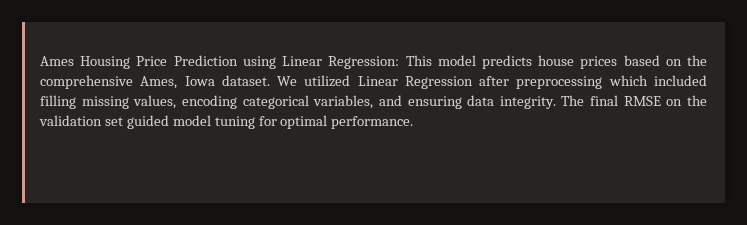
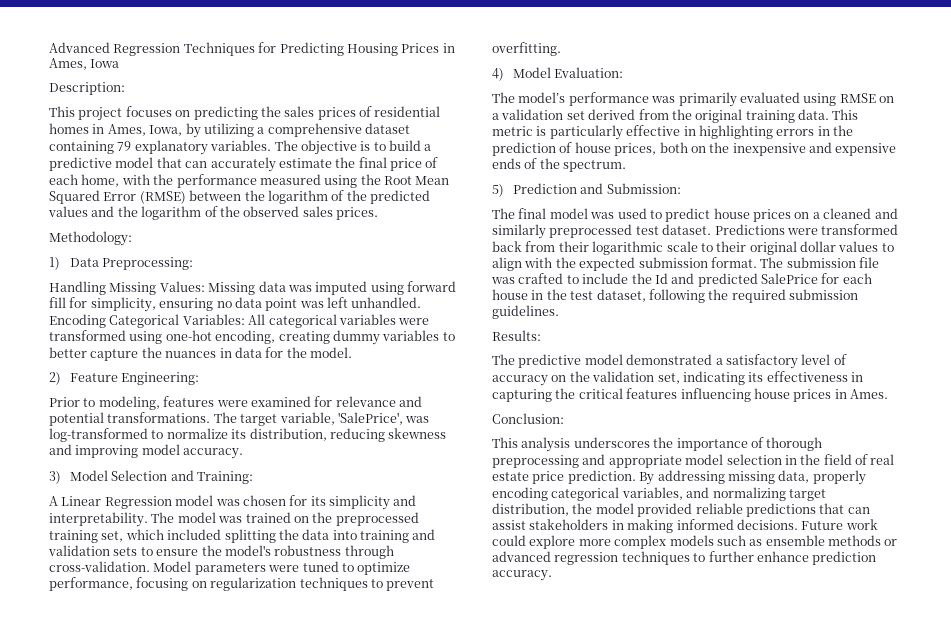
- Ames Housing Price Prediction using Linear Regression: This model predicts house prices based on the comprehensive Ames, Iowa dataset. We utilized Linear Regression after preprocessing which included filling missing values, encoding categorical variables, and ensuring data integrity. The final RMSE on the validation set guided model tuning for optimal performance.
+ Advanced Regression Techniques for Predicting Housing Prices in Ames, Iowa
+ Description:
+ This project focuses on predicting the sales prices of residential homes in Ames, Iowa, by utilizing a comprehensive dataset containing 79 explanatory variables. The objective is to build a predictive model that can accurately estimate the final price of each home, with the performance measured using the Root Mean Squared Error (RMSE) between the logarithm of the predicted values and the logarithm of the observed sales prices.
+ Methodology:
+ 1) Data Preprocessing:
+ Handling Missing Values: Missing data was imputed using forward fill for simplicity, ensuring no data point was left unhandled. Encoding Categorical Variables: All categorical variables were transformed using one-hot encoding, creating dummy variables to better capture the nuances in data for the model.
+ 2) Feature Engineering:
+ Prior to modeling, features were examined for relevance and potential transformations. The target variable, 'SalePrice', was log-transformed to normalize its distribution, reducing skewness and improving model accuracy.
+ 3) Model Selection and Training:
+ A Linear Regression model was chosen for its simplicity and interpretability. The model was trained on the preprocessed training set, which included splitting the data into training and validation sets to ensure the model's robustness through cross-validation. Model parameters were tuned to optimize performance, focusing on regularization techniques to prevent overfitting.
+ 4) Model Evaluation:
+ The model’s performance was primarily evaluated using RMSE on a validation set derived from the original training data. This metric is particularly effective in highlighting errors in the prediction of house prices, both on the inexpensive and expensive ends of the spectrum.
+ 5) Prediction and Submission:
+ The final model was used to predict house prices on a cleaned and similarly preprocessed test dataset. Predictions were transformed back from their logarithmic scale to their original dollar values to align with the expected submission format. The submission file was crafted to include the Id and predicted SalePrice for each house in the test dataset, following the required submission guidelines.
+ Results:
+ The predictive model demonstrated a satisfactory level of accuracy on the validation set, indicating its effectiveness in capturing the critical features influencing house prices in Ames.
+ Conclusion:
+ This analysis underscores the importance of thorough preprocessing and appropriate model selection in the field of real estate price prediction. By addressing missing data, properly encoding categorical variables, and normalizing target distribution, the model provided reliable predictions that can assist stakeholders in making informed decisions. Future work could explore more complex models such as ensemble methods or advanced regression techniques to further enhance prediction accuracy.

